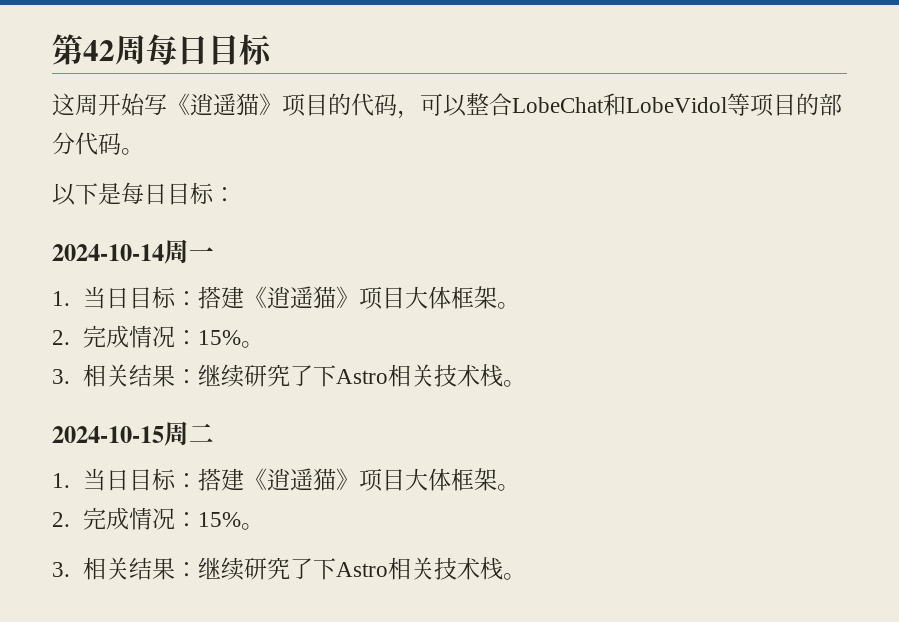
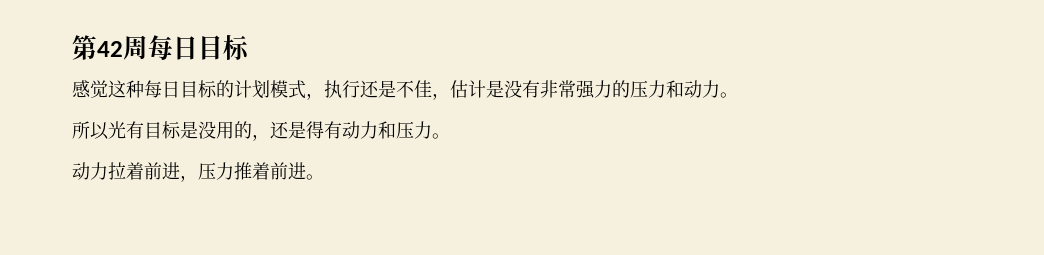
- 这周开始写《逍遥猫》项目的代码，可以整合LobeChat和LobeVidol等项目的部分代码。
- 以下是每日目标：
- 2024-10-14周一
- 1.当日目标：搭建《逍遥猫》项目大体框架。
- 2.完成情况：15%。
- 3.相关结果：继续研究了下Astro相关技术栈。
- 2024-10-15周二
- 1.当日目标：搭建《逍遥猫》项目大体框架。
- 2.完成情况：15%。
- 3.相关结果：继续研究了下Astro相关技术栈。
+ 感觉这种每日目标的计划模式，执行还是不佳，估计是没有非常强力的压力和动力。
+ 所以光有目标是没用的，还是得有动力和压力。
+ 动力拉着前进，压力推着前进。

